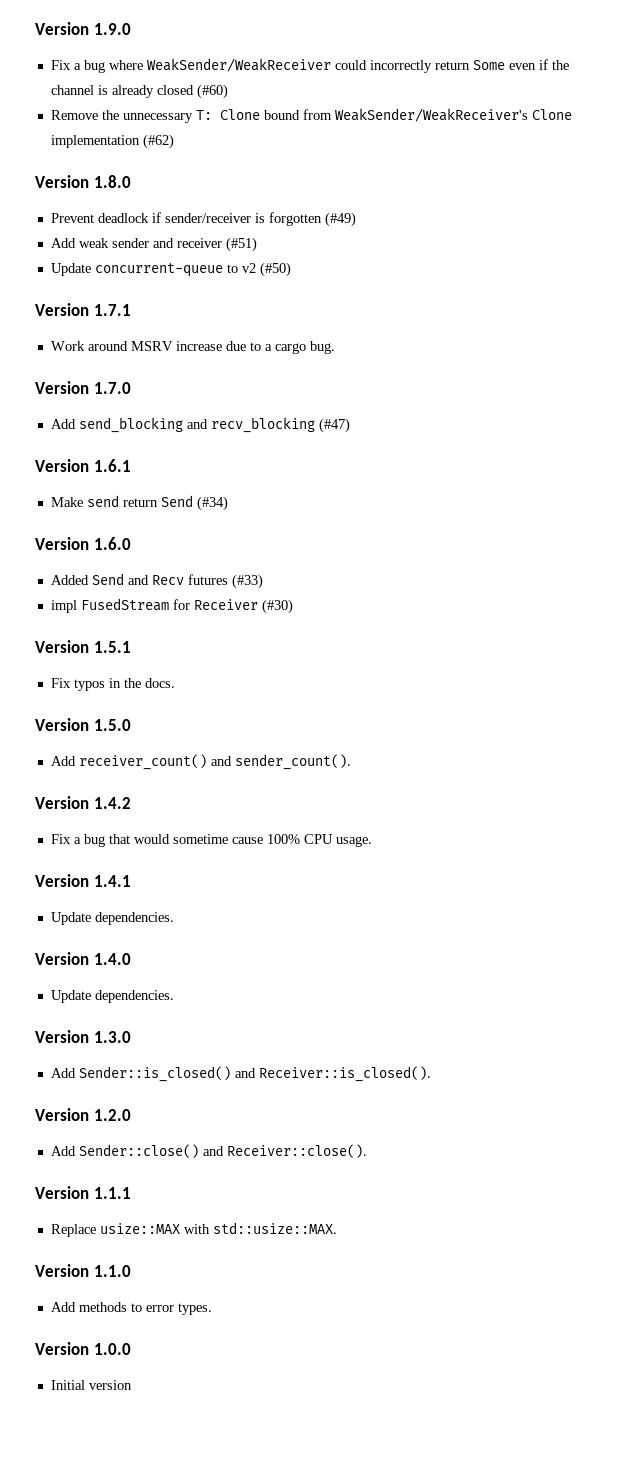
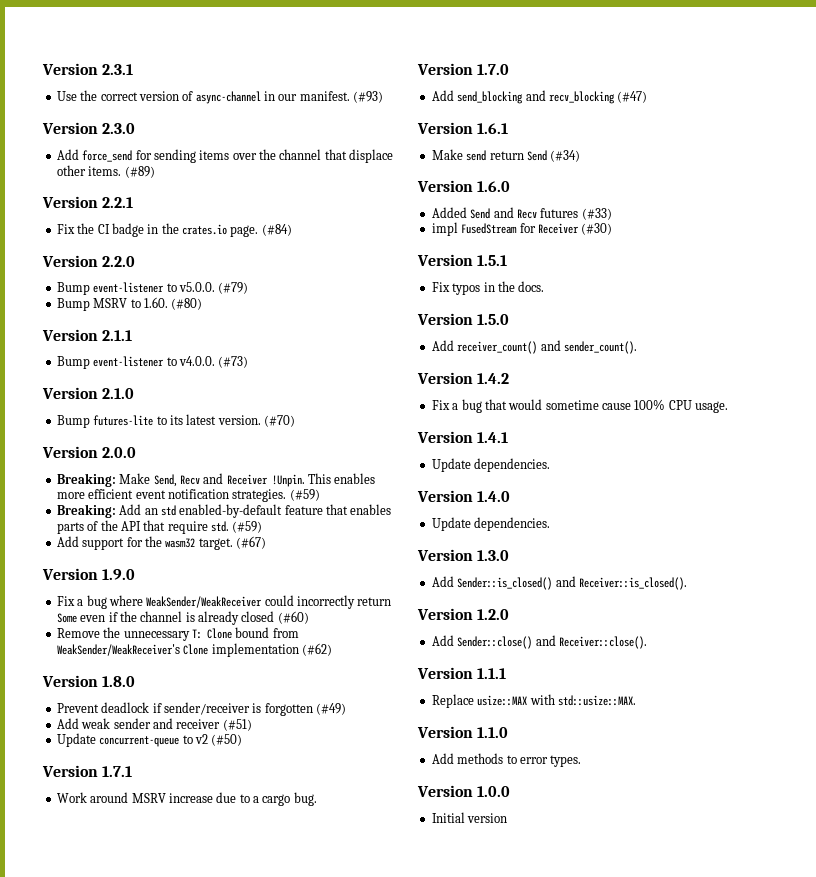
+ Version 2.3.1
+ Use the correct version of async-channel in our manifest. (#93)
+ Version 2.3.0
+ Add force_send for sending items over the channel that displace other items. (#89)
+ Version 2.2.1
+ Fix the CI badge in the crates.io page. (#84)
+ Version 2.2.0
+ Bump event-listener to v5.0.0. (#79)
+ Bump MSRV to 1.60. (#80)
+ Version 2.1.1
+ Bump event-listener to v4.0.0. (#73)
+ Version 2.1.0
+ Bump futures-lite to its latest version. (#70)
+ Version 2.0.0
+ Breaking: Make Send, Recv and Receiver !Unpin. This enables more efficient event notification strategies. (#59)
+ Breaking: Add an std enabled-by-default feature that enables parts of the API that require std. (#59)
+ Add support for the wasm32 target. (#67)

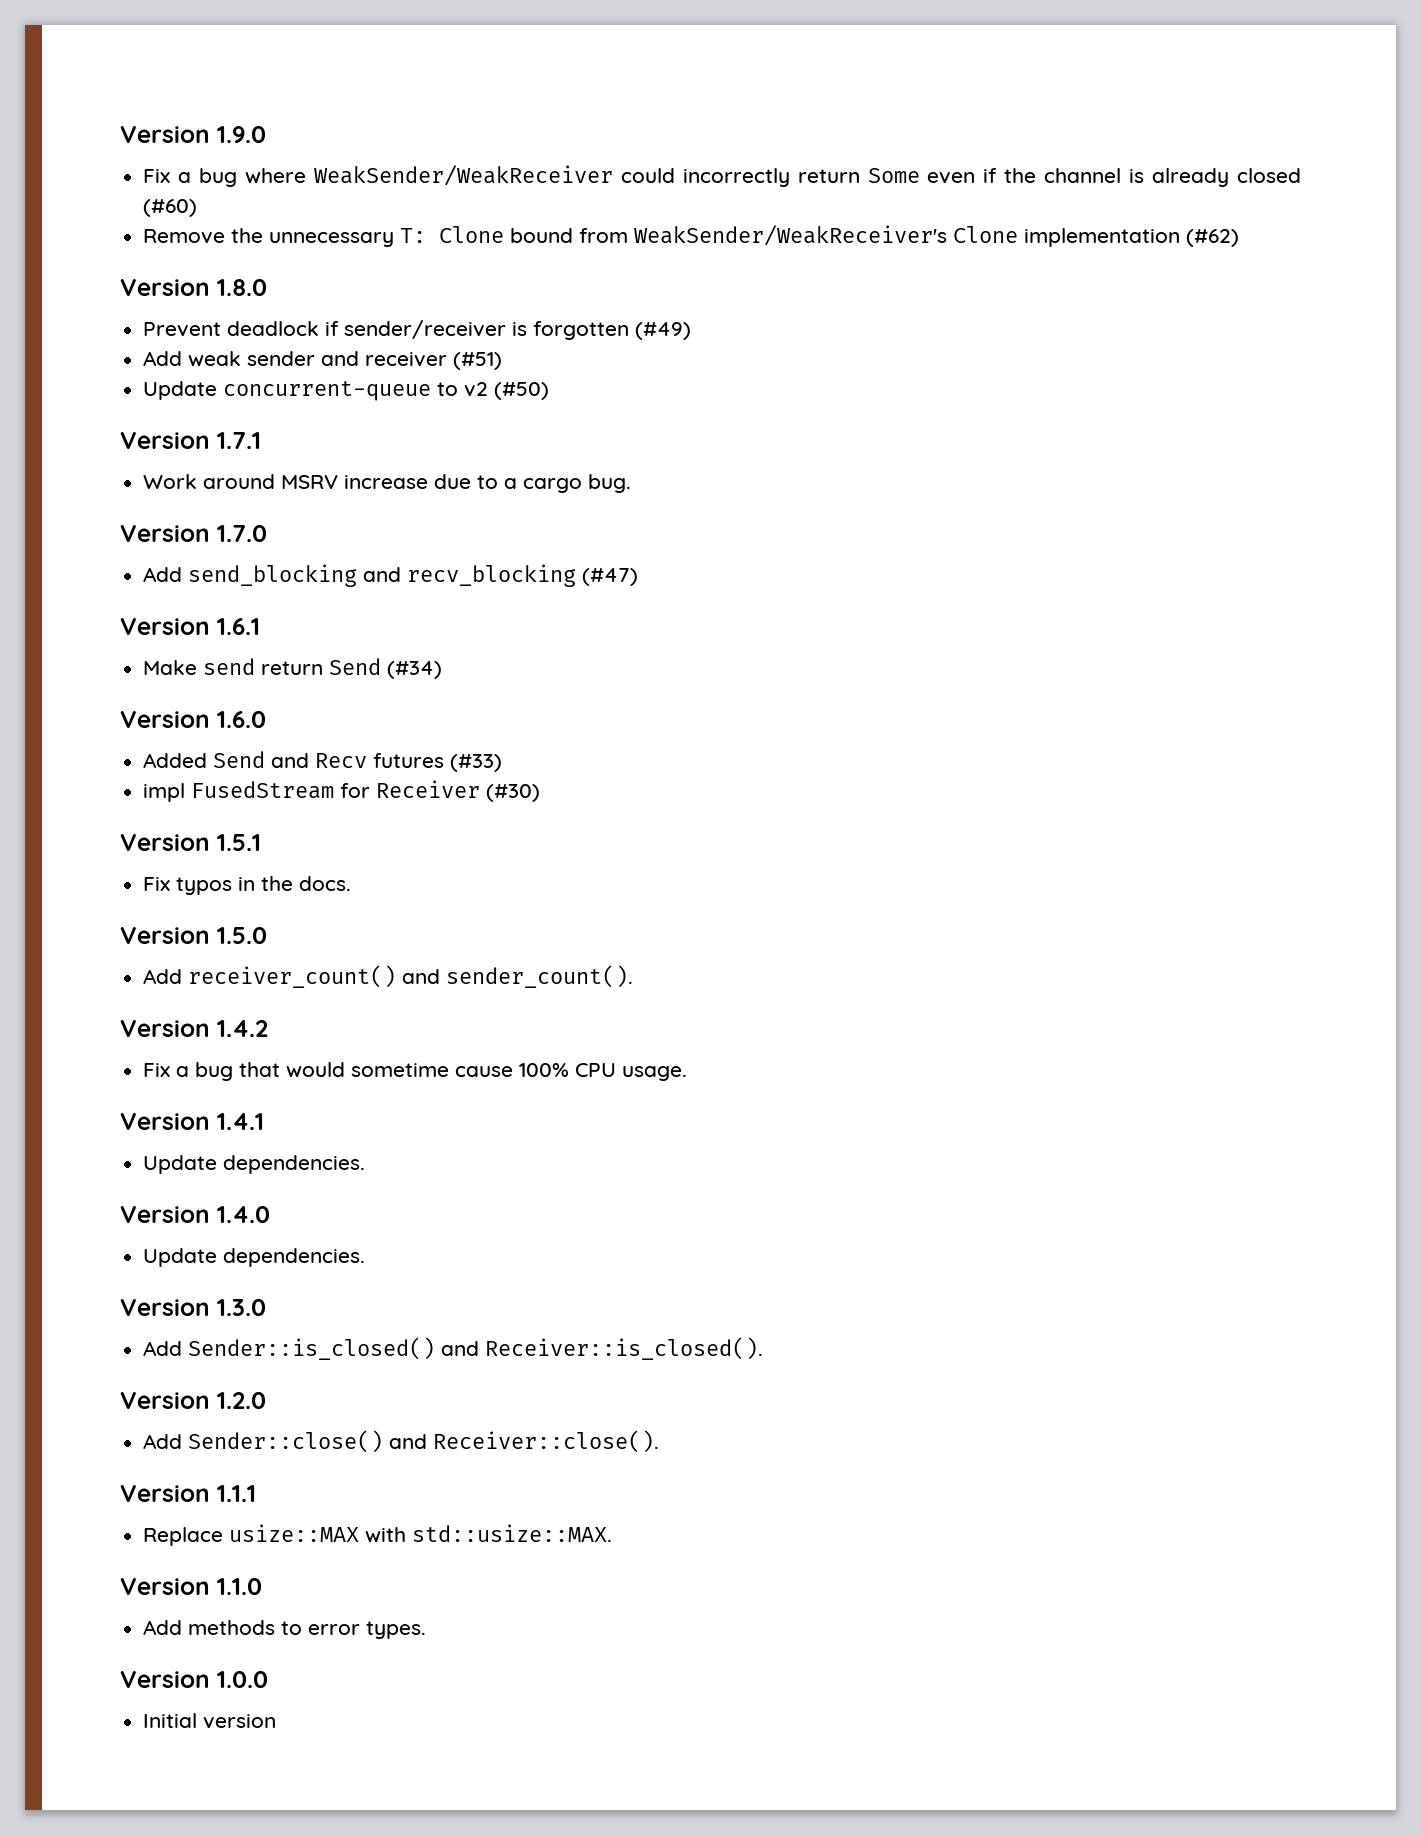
- Version 2.3.1
- Use the correct version of async-channel in our manifest. (#93)
- Version 2.3.0
- Add force_send for sending items over the channel that displace other items. (#89)
- Version 2.2.1
- Fix the CI badge in the crates.io page. (#84)
- Version 2.2.0
- Bump event-listener to v5.0.0. (#79)
- Bump MSRV to 1.60. (#80)
- Version 2.1.1
- Bump event-listener to v4.0.0. (#73)
- Version 2.1.0
- Bump futures-lite to its latest version. (#70)
- Version 2.0.0
- Breaking: Make Send, Recv and Receiver !Unpin. This enables more efficient event notification strategies. (#59)
- Breaking: Add an std enabled-by-default feature that enables parts of the API that require std. (#59)
- Add support for the wasm32 target. (#67)

